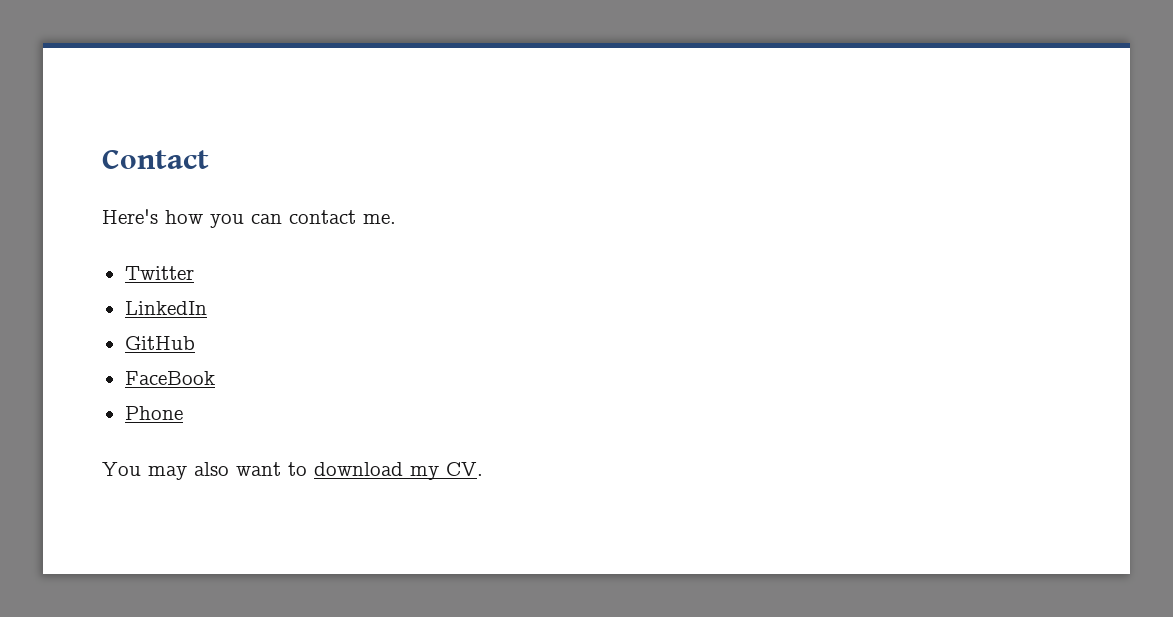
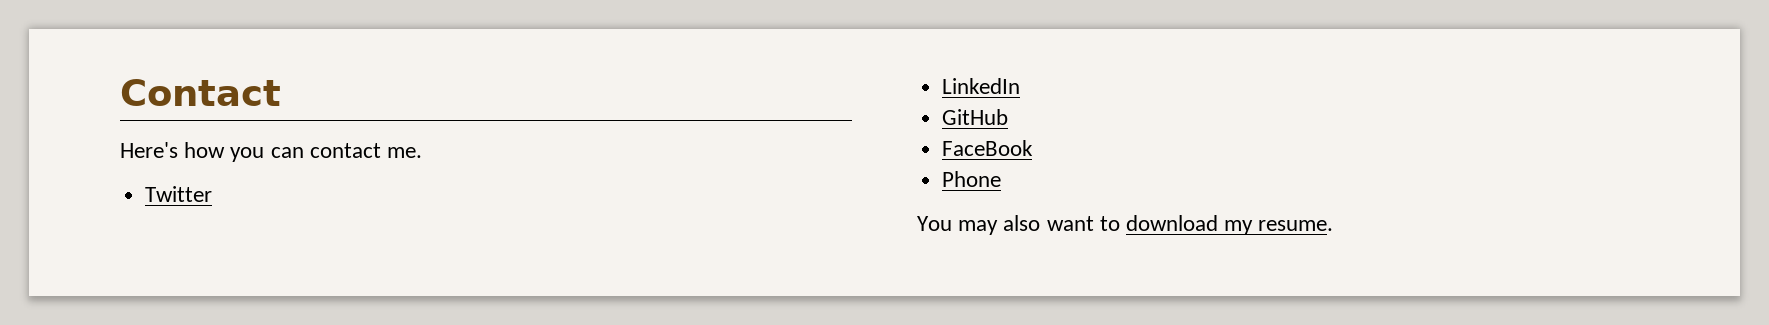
- You may also want to download my CV.
+ You may also want to download my resume.

